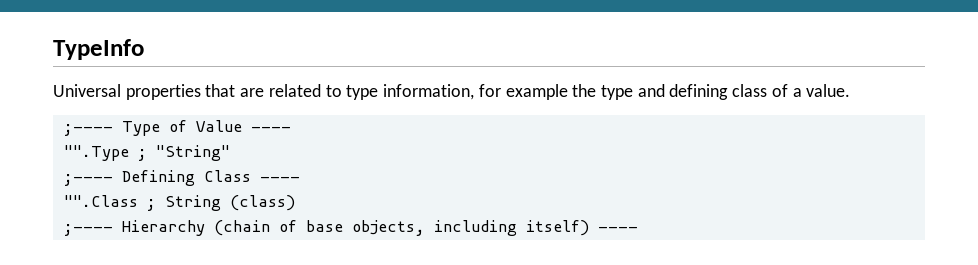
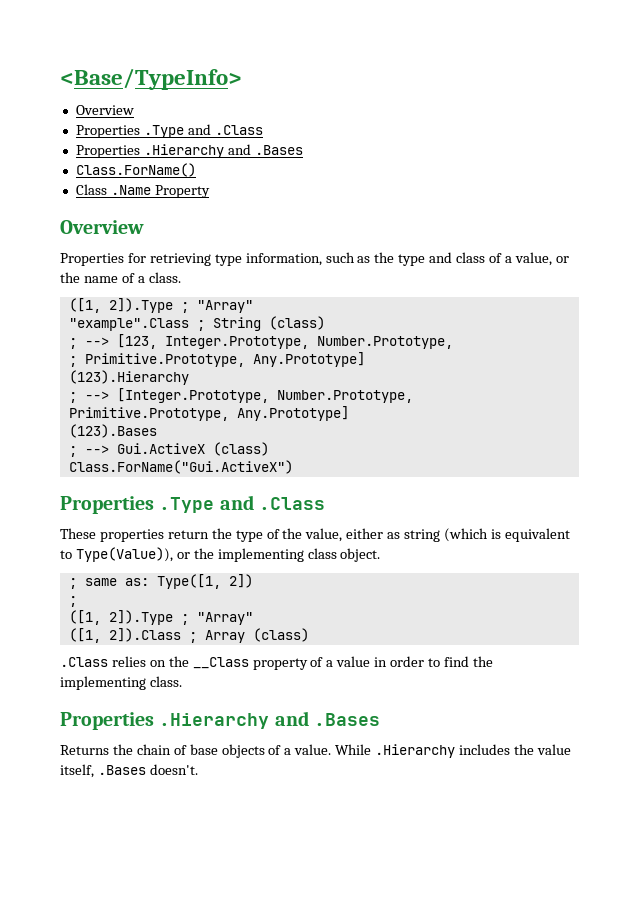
- TypeInfo
- Universal properties that are related to type information, for example the type and defining class of a value.
- ;---- Type of Value ----
- "".Type ; "String"
- ;---- Defining Class ----
- "".Class ; String (class)
- ;---- Hierarchy (chain of base objects, including itself) ----
+ <Base/TypeInfo>
+ Overview
+ Properties .Type and .Class
+ Properties .Hierarchy and .Bases
+ Class.ForName()
+ Class .Name Property
+ Overview
+ Properties for retrieving type information, such as the type and class of a value, or the name of a class.
+ ([1, 2]).Type ; "Array"
+ "example".Class ; String (class)
+ ; --> [123, Integer.Prototype, Number.Prototype,
+ ; Primitive.Prototype, Any.Prototype]
+ (123).Hierarchy
+ ; --> [Integer.Prototype, Number.Prototype, Primitive.Prototype, Any.Prototype]
+ (123).Bases
+ ; --> Gui.ActiveX (class)
+ Class.ForName("Gui.ActiveX")
+ Properties .Type and .Class
+ These properties return the type of the value, either as string (which is equivalent to Type(Value)), or the implementing class object.
+ ; same as: Type([1, 2])
+ ;
+ ([1, 2]).Type ; "Array"
+ ([1, 2]).Class ; Array (class)
+ .Class relies on the __Class property of a value in order to find the implementing class.
+ Properties .Hierarchy and .Bases
+ Returns the chain of base objects of a value. While .Hierarchy includes the value itself, .Bases doesn't.

